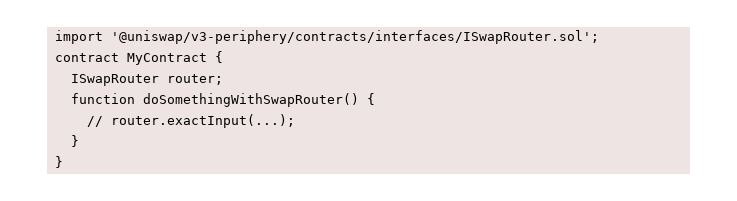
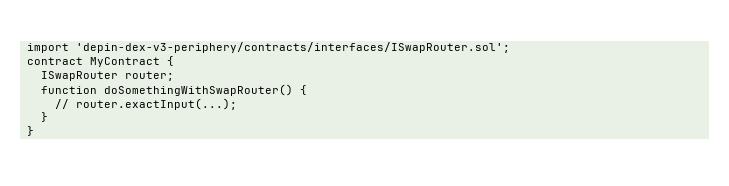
- import '@uniswap/v3-periphery/contracts/interfaces/ISwapRouter.sol';
+ import 'depin-dex-v3-periphery/contracts/interfaces/ISwapRouter.sol';

